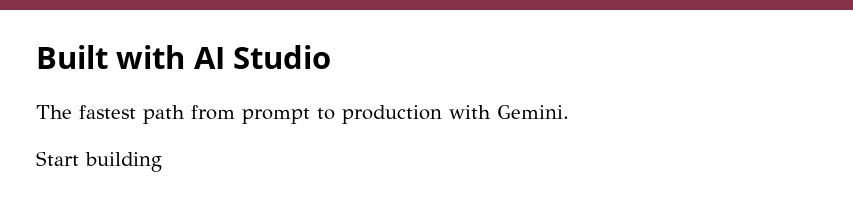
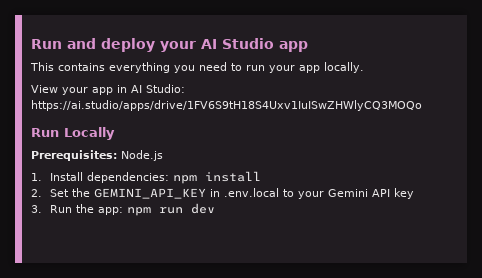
- Built with AI Studio
- The fastest path from prompt to production with Gemini.
- Start building
+ Run and deploy your AI Studio app
+ This contains everything you need to run your app locally.
+ View your app in AI Studio: https://ai.studio/apps/drive/1FV6S9tH18S4Uxv1IuISwZHWlyCQ3MOQo
+ Run Locally
+ Prerequisites: Node.js
+ 1. Install dependencies: npm install
+ 2. Set the GEMINI_API_KEY in .env.local to your Gemini API key
+ 3. Run the app: npm run dev

